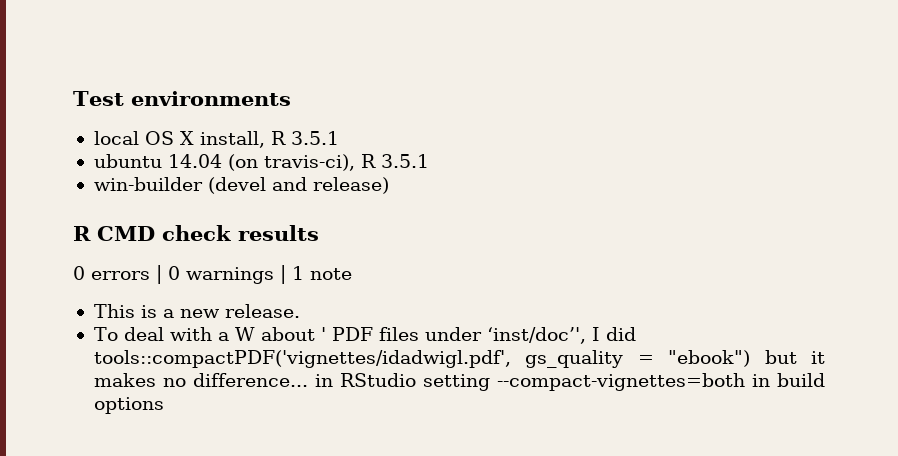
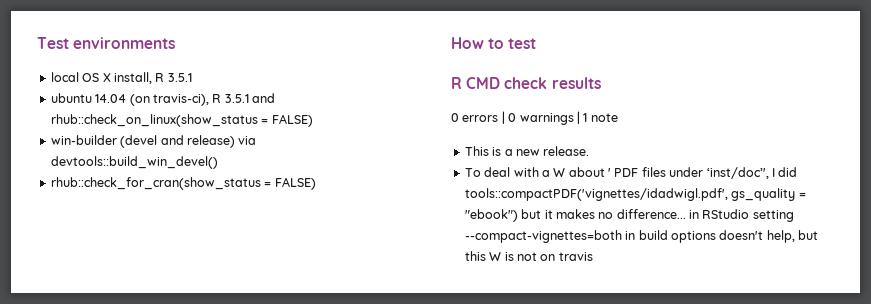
- ubuntu 14.04 (on travis-ci), R 3.5.1
+ ubuntu 14.04 (on travis-ci), R 3.5.1 and rhub::check_on_linux(show_status = FALSE)
- win-builder (devel and release)
+ win-builder (devel and release) via devtools::build_win_devel()
+ rhub::check_for_cran(show_status = FALSE)
+ How to test
- To deal with a W about ' PDF files under ‘inst/doc’', I did tools::compactPDF('vignettes/idadwigl.pdf', gs_quality = "ebook") but it makes no difference... in RStudio setting --compact-vignettes=both in build options
+ To deal with a W about ' PDF files under ‘inst/doc’', I did tools::compactPDF('vignettes/idadwigl.pdf', gs_quality = "ebook") but it makes no difference... in RStudio setting --compact-vignettes=both in build options doesn't help, but this W is not on travis

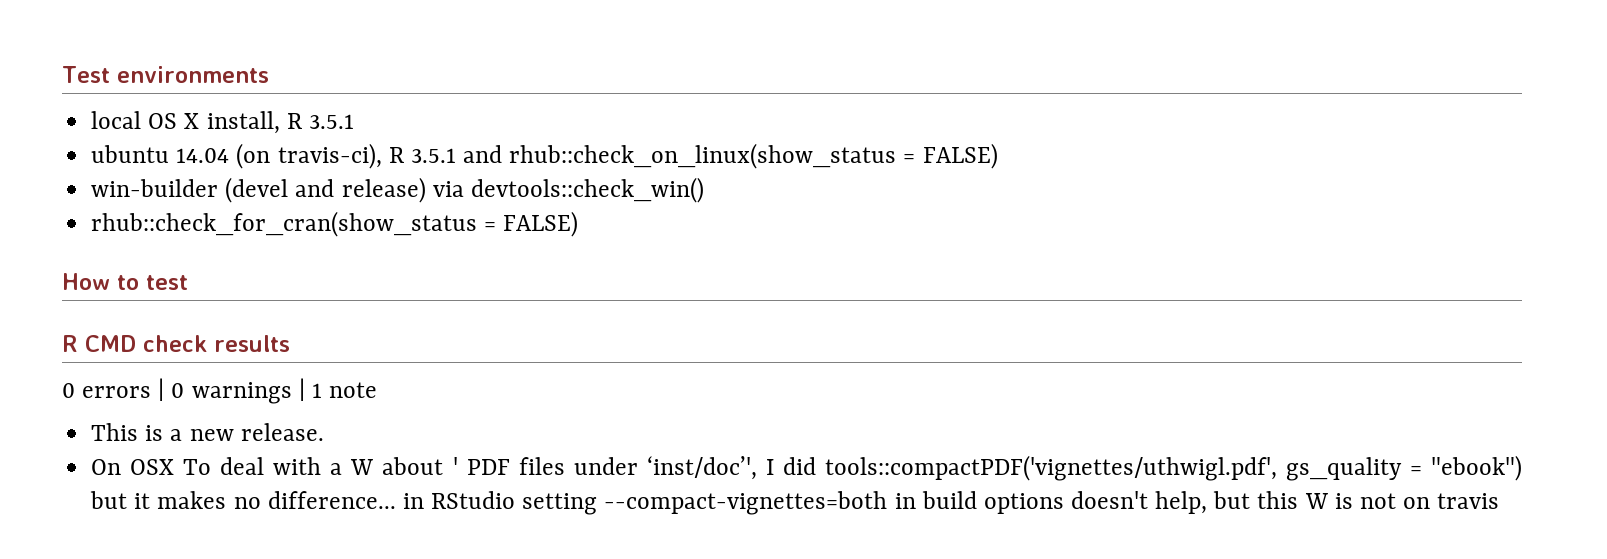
- win-builder (devel and release) via devtools::build_win_devel()
+ win-builder (devel and release) via devtools::check_win()
- To deal with a W about ' PDF files under ‘inst/doc’', I did tools::compactPDF('vignettes/idadwigl.pdf', gs_quality = "ebook") but it makes no difference... in RStudio setting --compact-vignettes=both in build options doesn't help, but this W is not on travis
+ On OSX To deal with a W about ' PDF files under ‘inst/doc’', I did tools::compactPDF('vignettes/uthwigl.pdf', gs_quality = "ebook") but it makes no difference... in RStudio setting --compact-vignettes=both in build options doesn't help, but this W is not on travis

